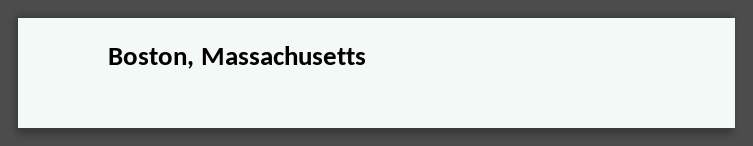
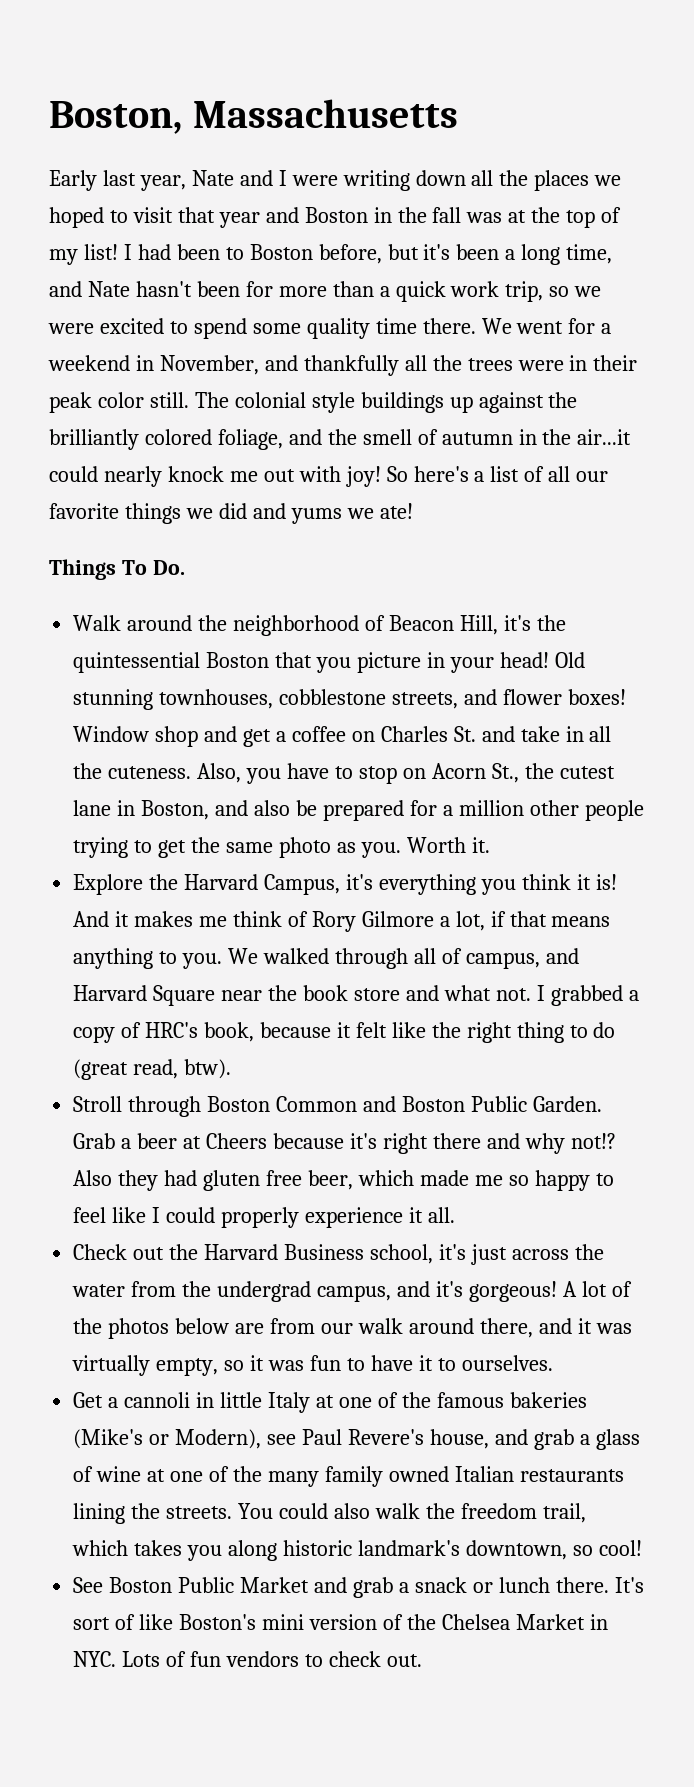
+ Early last year, Nate and I were writing down all the places we hoped to visit that year and Boston in the fall was at the top of my list! I had been to Boston before, but it's been a long time, and Nate hasn't been for more than a quick work trip, so we were excited to spend some quality time there. We went for a weekend in November, and thankfully all the trees were in their peak color still. The colonial style buildings up against the brilliantly colored foliage, and the smell of autumn in the air...it could nearly knock me out with joy! So here's a list of all our favorite things we did and yums we ate!
+ Things To Do.
+ Walk around the neighborhood of Beacon Hill, it's the quintessential Boston that you picture in your head! Old stunning townhouses, cobblestone streets, and flower boxes! Window shop and get a coffee on Charles St. and take in all the cuteness. Also, you have to stop on Acorn St., the cutest lane in Boston, and also be prepared for a million other people trying to get the same photo as you. Worth it.
+ Explore the Harvard Campus, it's everything you think it is! And it makes me think of Rory Gilmore a lot, if that means anything to you. We walked through all of campus, and Harvard Square near the book store and what not. I grabbed a copy of HRC's book, because it felt like the right thing to do (great read, btw).
+ Stroll through Boston Common and Boston Public Garden. Grab a beer at Cheers because it's right there and why not!? Also they had gluten free beer, which made me so happy to feel like I could properly experience it all.
+ Check out the Harvard Business school, it's just across the water from the undergrad campus, and it's gorgeous! A lot of the photos below are from our walk around there, and it was virtually empty, so it was fun to have it to ourselves.
+ Get a cannoli in little Italy at one of the famous bakeries (Mike's or Modern), see Paul Revere's house, and grab a glass of wine at one of the many family owned Italian restaurants lining the streets. You could also walk the freedom trail, which takes you along historic landmark's downtown, so cool!
+ See Boston Public Market and grab a snack or lunch there. It's sort of like Boston's mini version of the Chelsea Market in NYC. Lots of fun vendors to check out.

